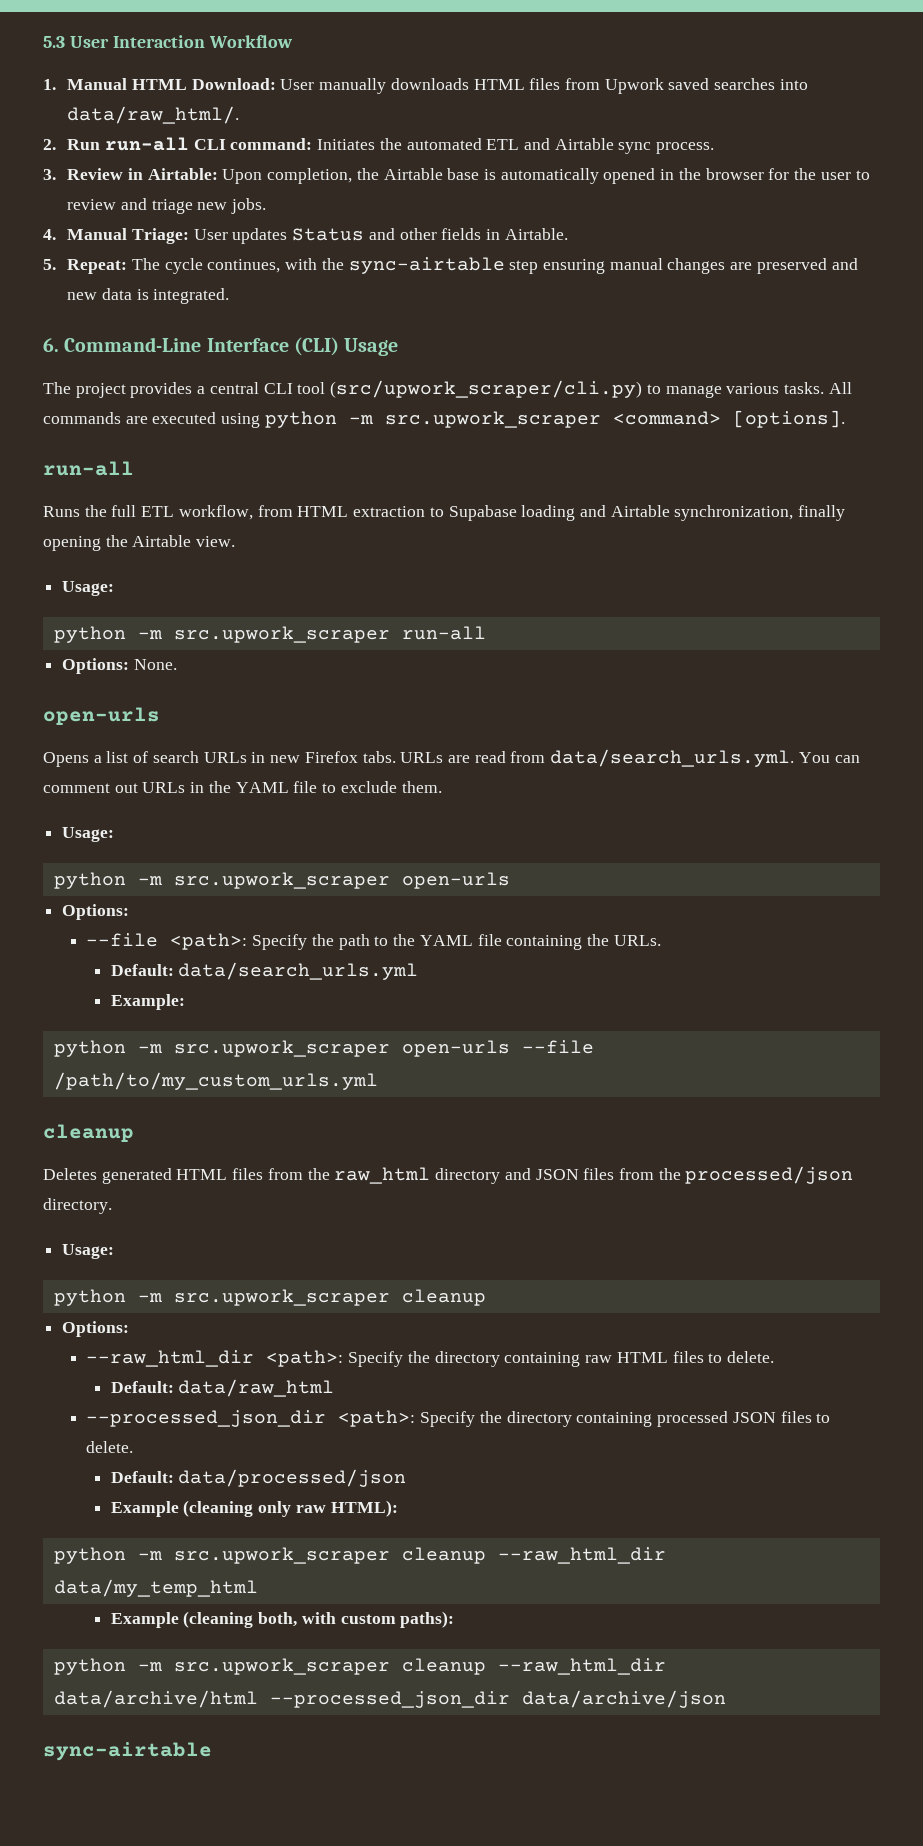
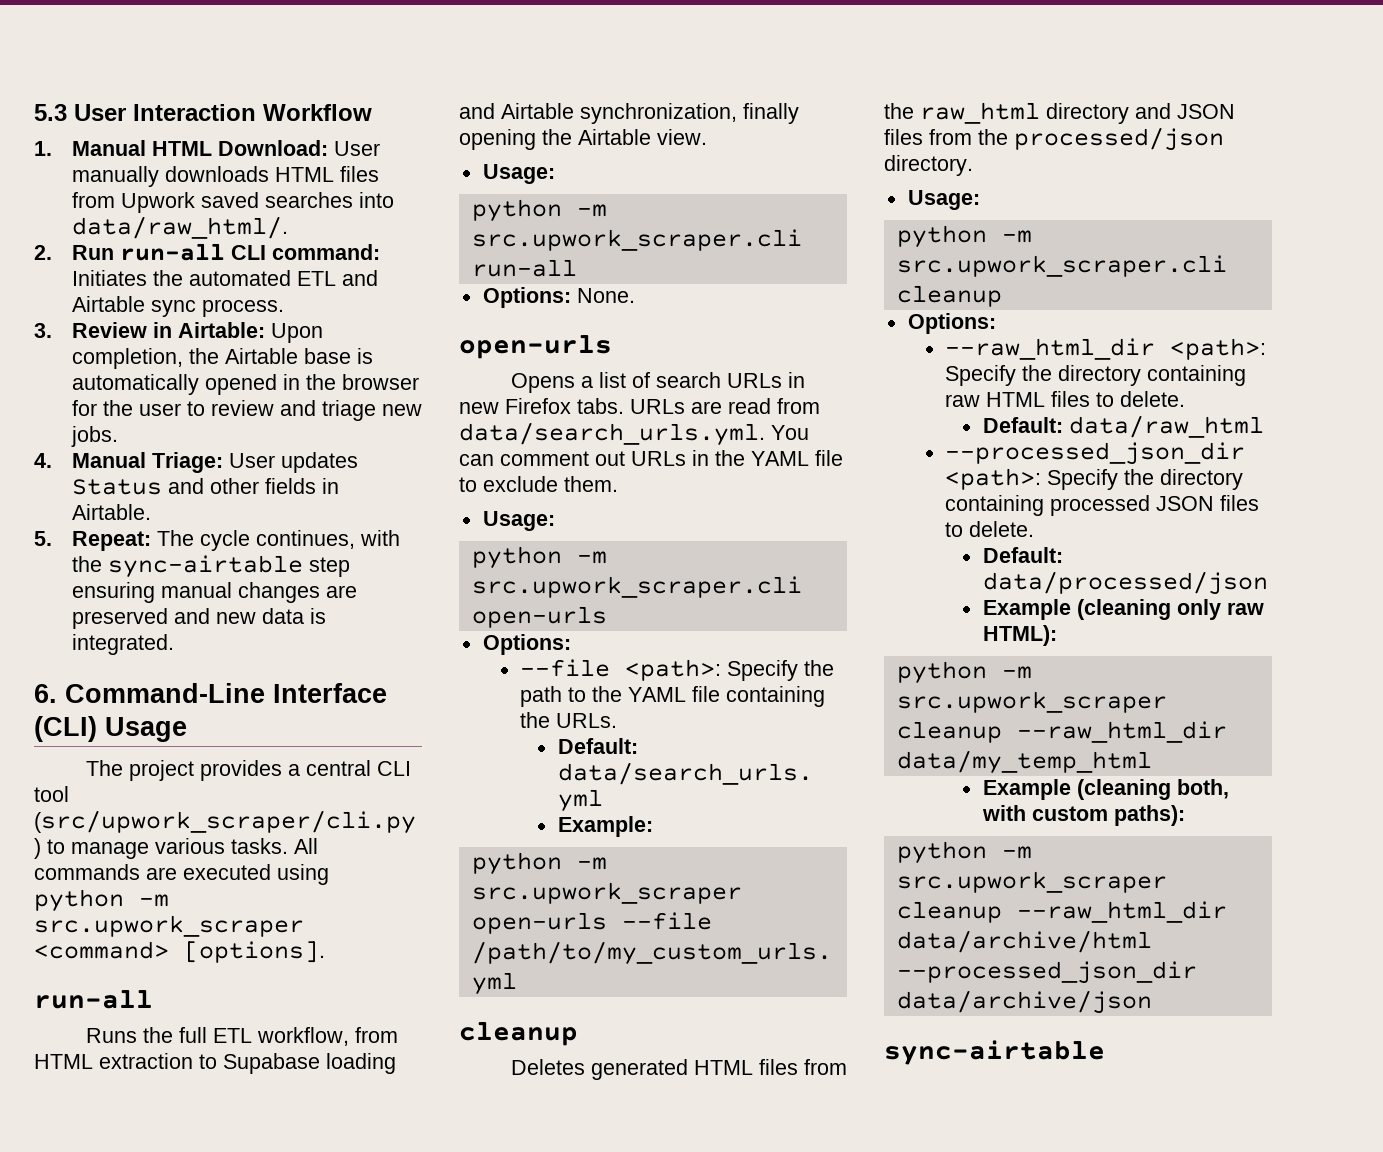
- python -m src.upwork_scraper run-all
+ python -m src.upwork_scraper.cli run-all
  URLs are read from data/search_urls.yml. You can comment out URLs in the YAML file to exclude them.
  Usage:
- python -m src.upwork_scraper open-urls
+ python -m src.upwork_scraper.cli open-urls
  Deletes generated HTML files from the raw_html directory and JSON files from the processed/json directory.
  Usage:
- python -m src.upwork_scraper cleanup
+ python -m src.upwork_scraper.cli cleanup

